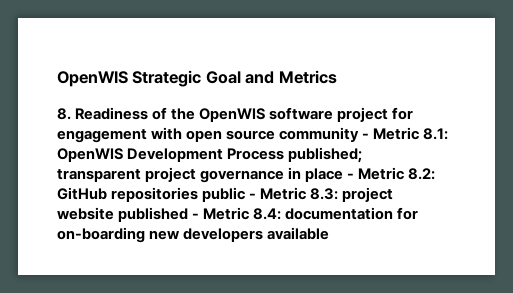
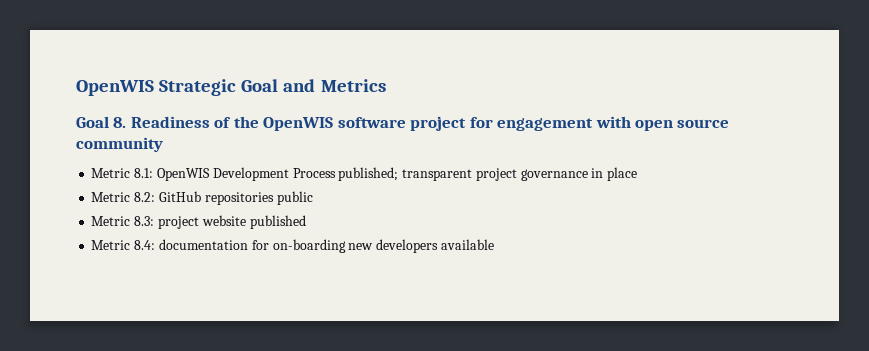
- 8. Readiness of the OpenWIS software project for engagement with open source community - Metric 8.1: OpenWIS Development Process published; transparent project governance in place - Metric 8.2: GitHub repositories public - Metric 8.3: project website published - Metric 8.4: documentation for on-boarding new developers available
+ Goal 8. Readiness of the OpenWIS software project for engagement with open source community
+ Metric 8.1: OpenWIS Development Process published; transparent project governance in place
+ Metric 8.2: GitHub repositories public
+ Metric 8.3: project website published
+ Metric 8.4: documentation for on-boarding new developers available

